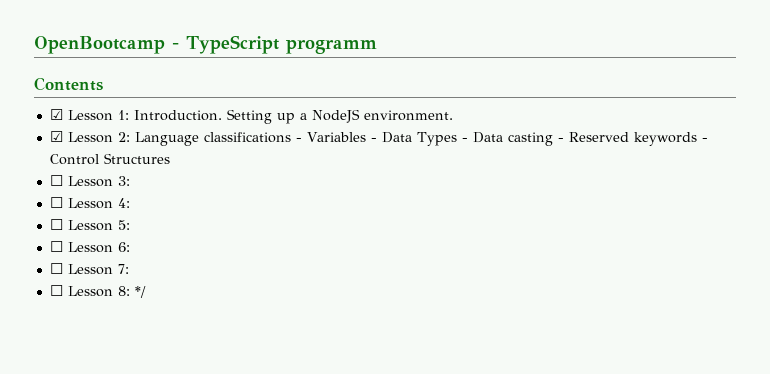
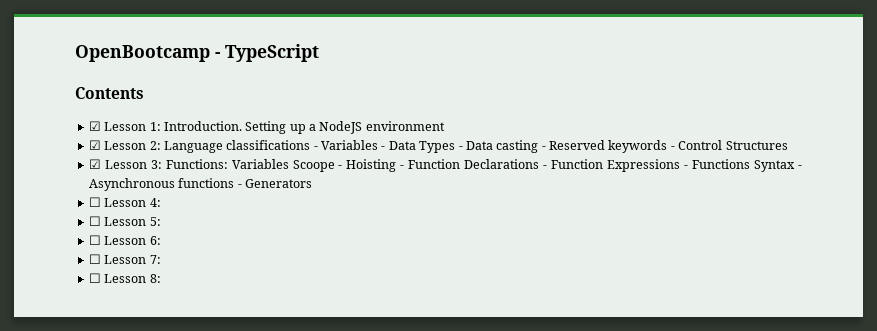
- OpenBootcamp - TypeScript programm
+ OpenBootcamp - TypeScript
- Setting up a NodeJS environment.
+ Setting up a NodeJS environment
- ☐ Lesson 3:
+ ☑ Lesson 3: Functions: Variables Scoope - Hoisting - Function Declarations - Function Expressions - Functions Syntax - Asynchronous functions - Generators
- ☐ Lesson 8: */
+ ☐ Lesson 8:

